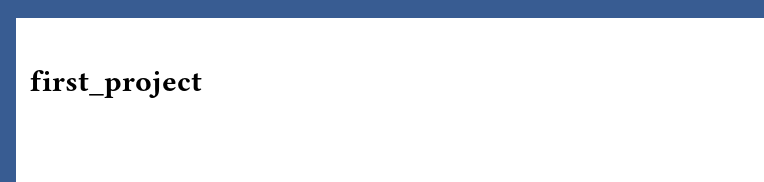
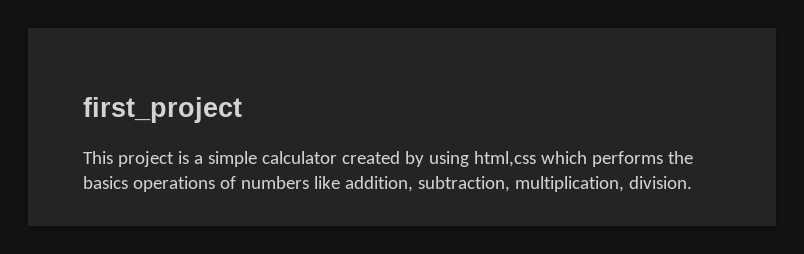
+ This project is a simple calculator created by using html,css which performs the basics operations of numbers like addition, subtraction, multiplication, division.

